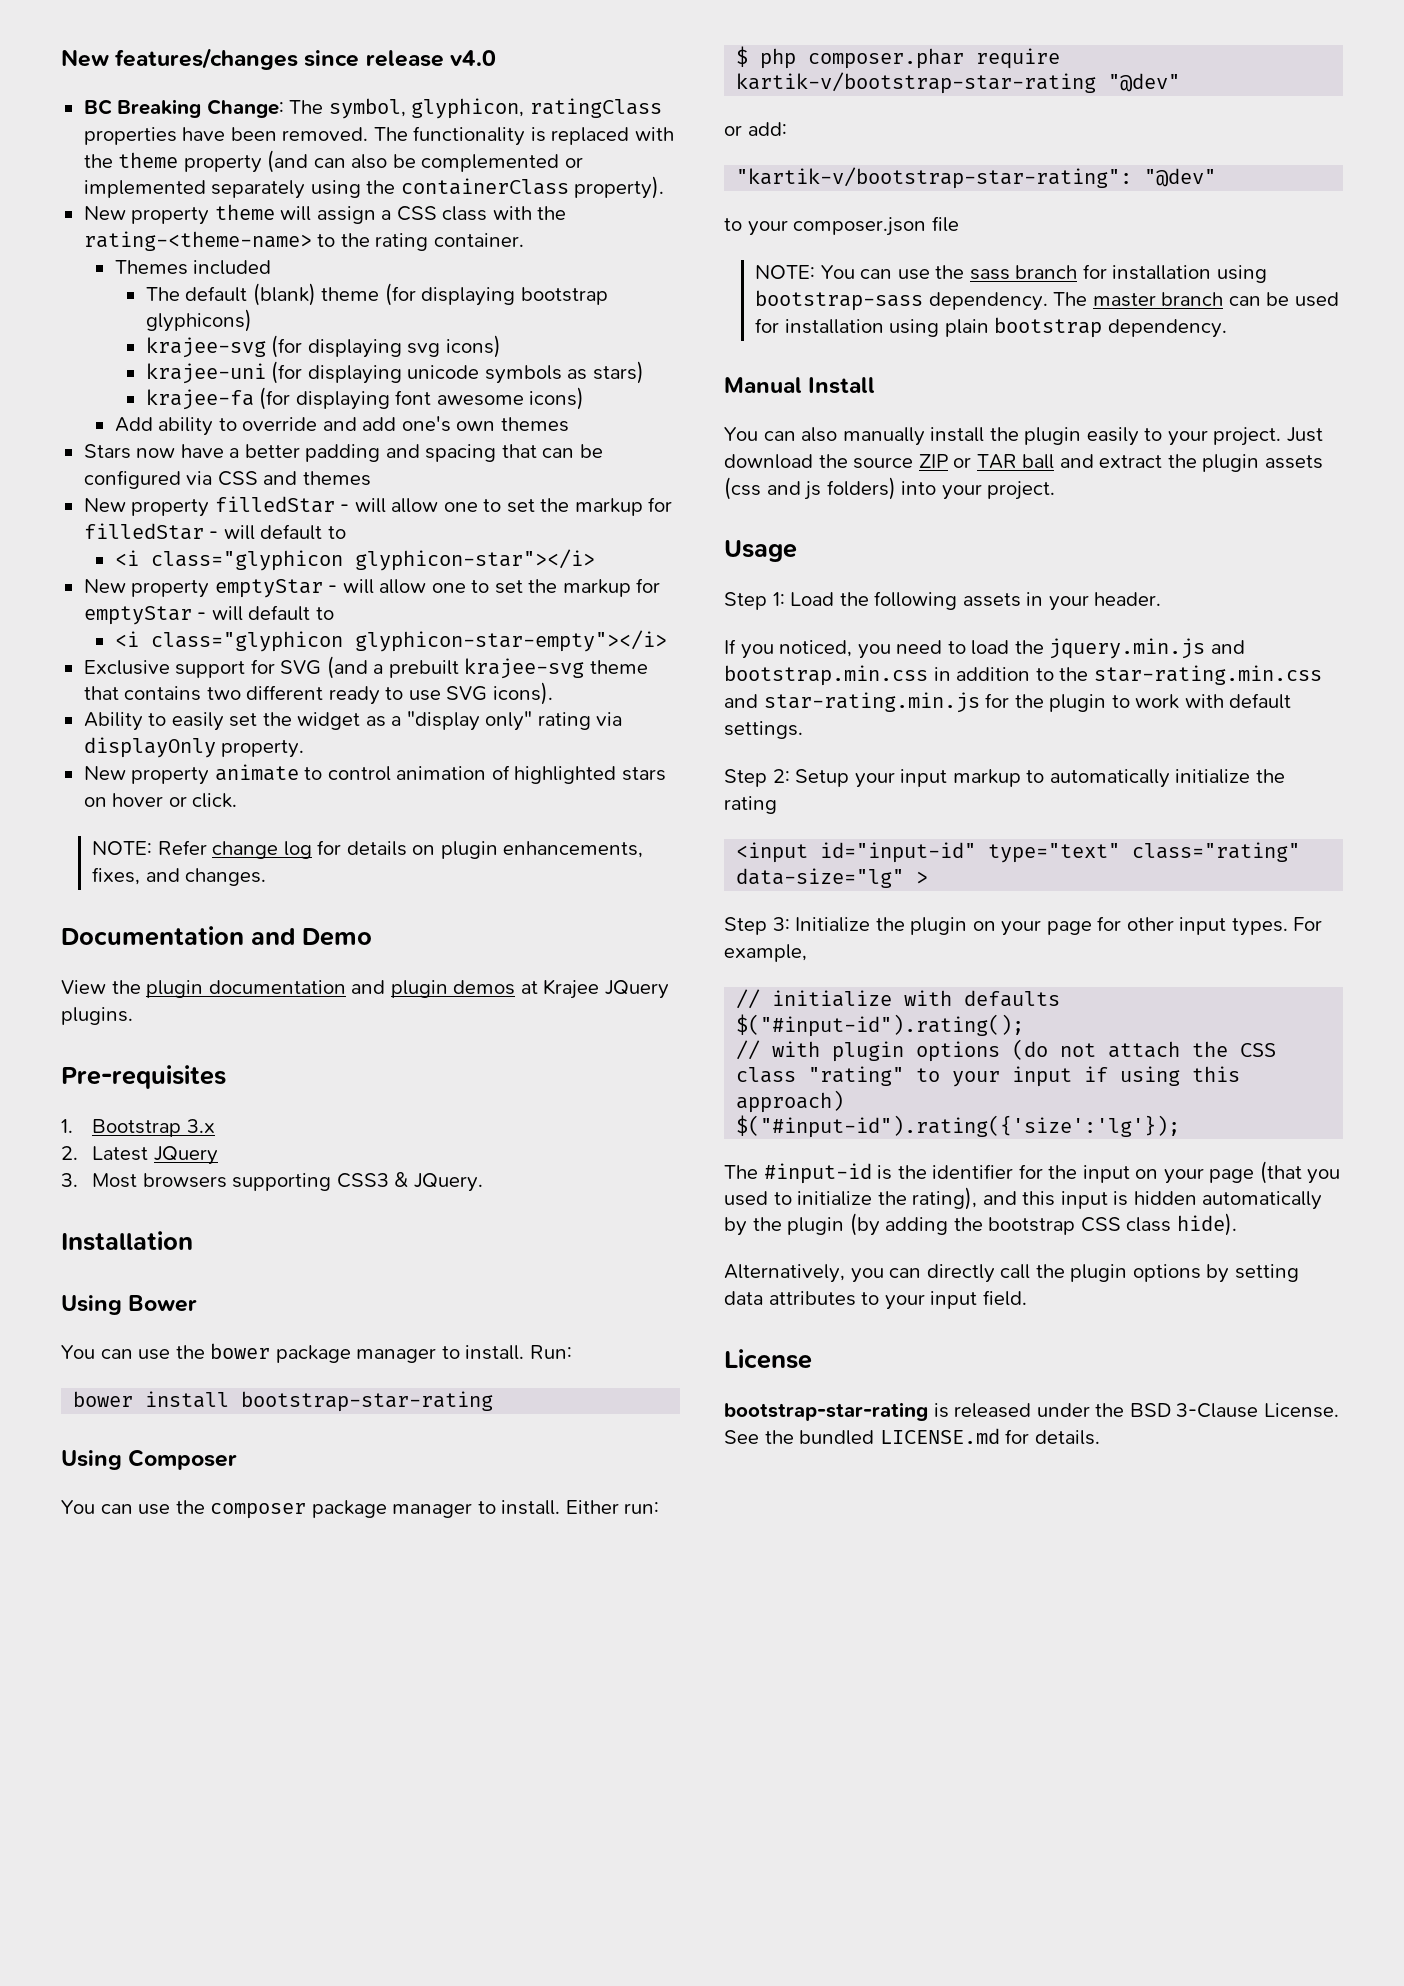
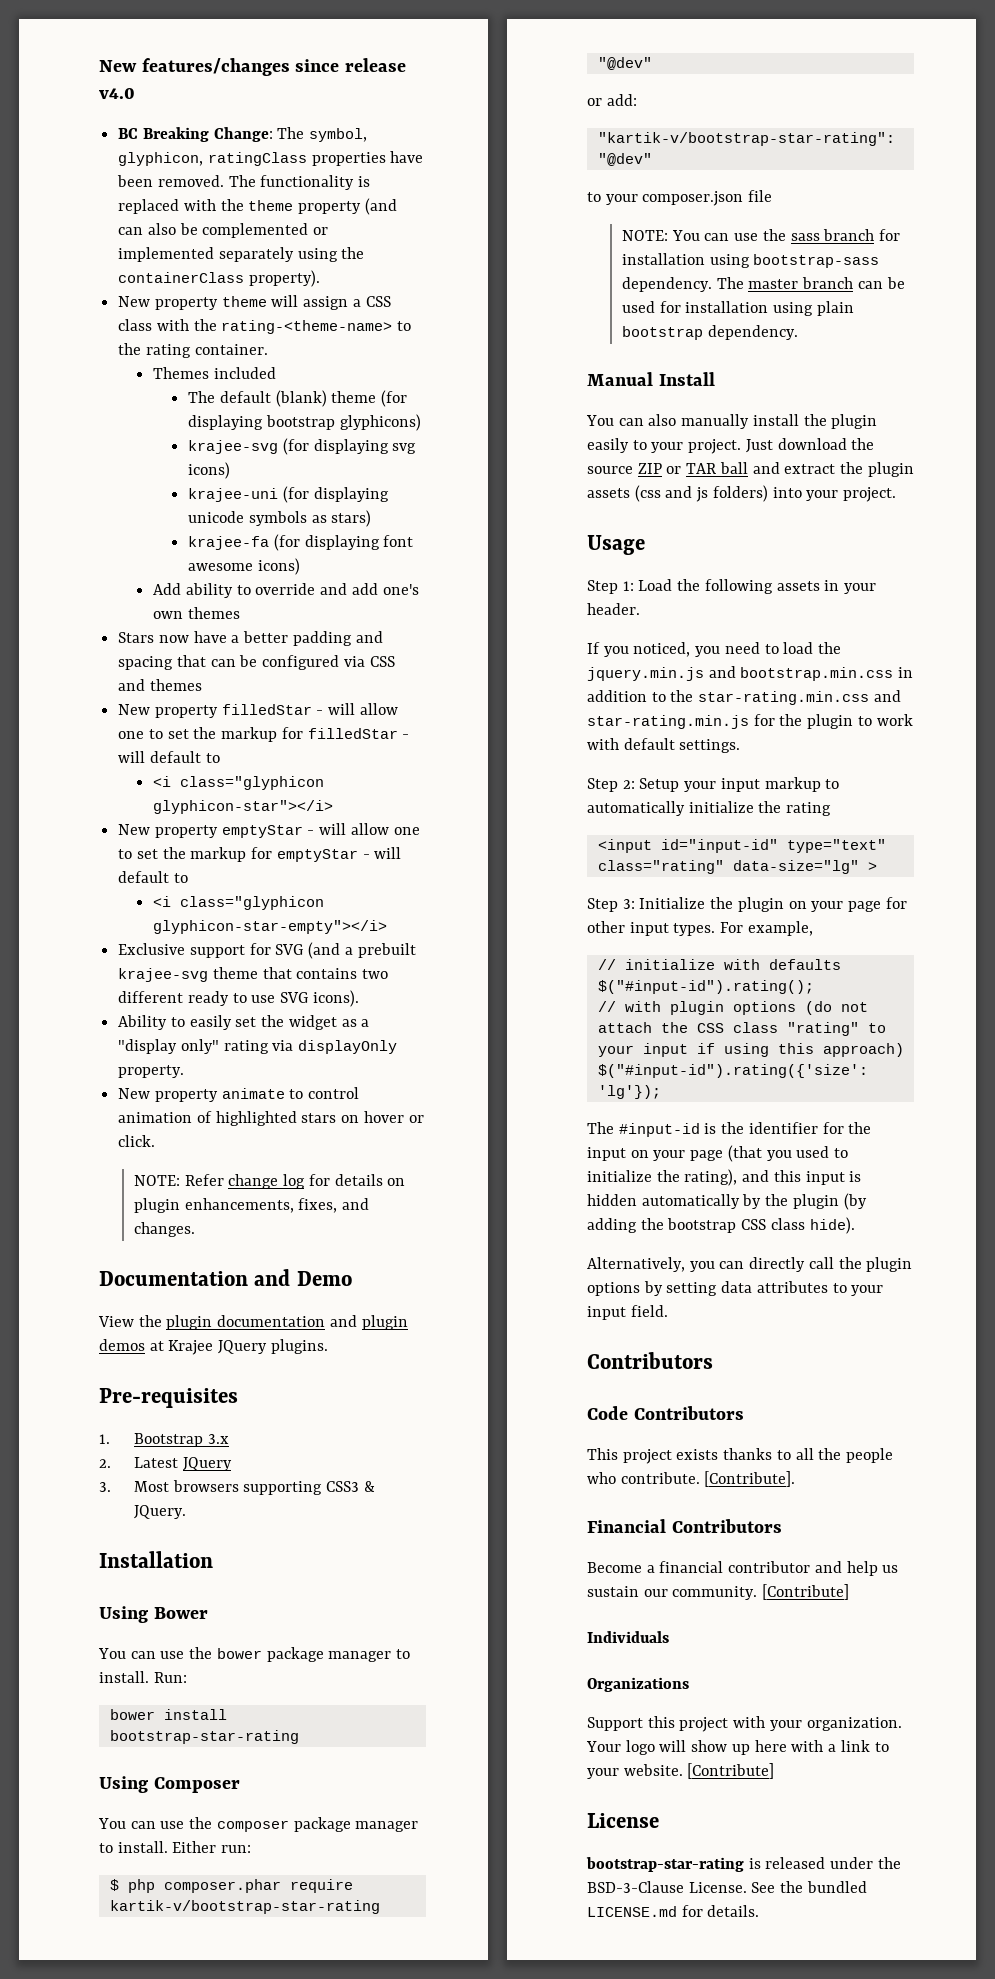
  Alternatively, you can directly call the plugin options by setting data attributes to your input field.
+ Contributors
+ Code Contributors
+ This project exists thanks to all the people who contribute. [Contribute].
+ Financial Contributors
+ Become a financial contributor and help us sustain our community. [Contribute]
+ Individuals
+ Organizations
+ Support this project with your organization. Your logo will show up here with a link to your website. [Contribute]
- bootstrap-star-rating is released under the BSD 3-Clause License.
+ bootstrap-star-rating is released under the BSD-3-Clause License.

